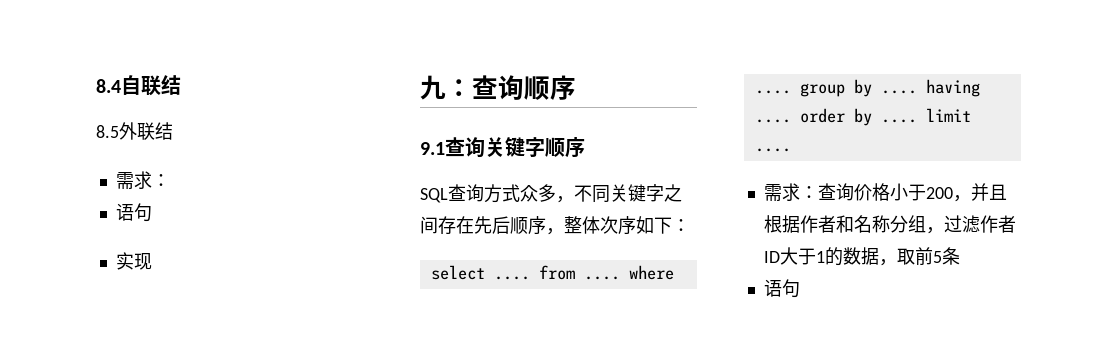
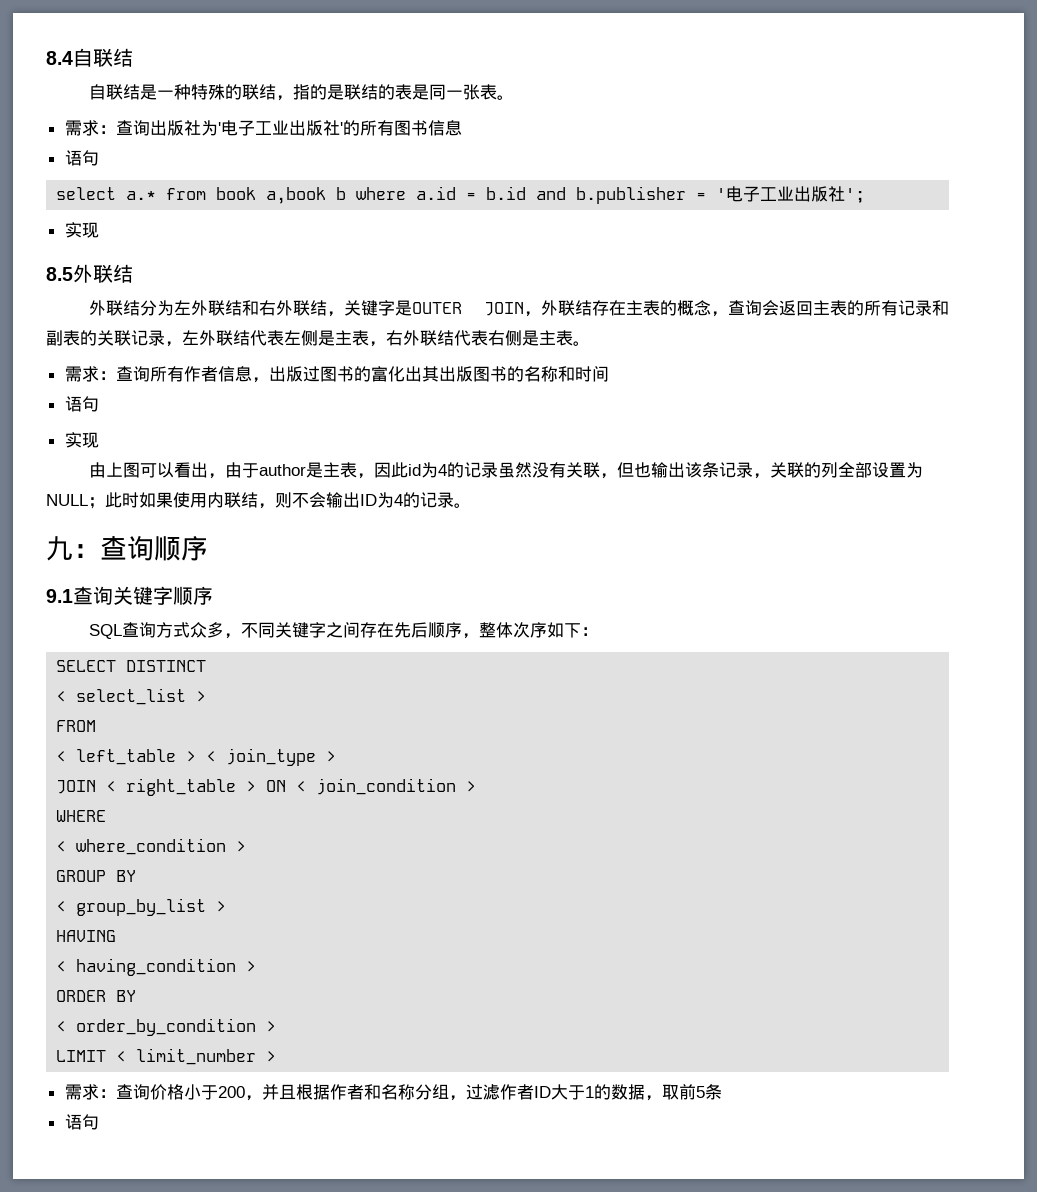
+ 自联结是一种特殊的联结，指的是联结的表是同一张表。
+ 需求：查询出版社为'电子工业出版社'的所有图书信息
+ 语句
+ select a.* from book a,book b where a.id = b.id and b.publisher = '电子工业出版社';
+ 实现
  8.5外联结
- 需求：
+ 外联结分为左外联结和右外联结，关键字是OUTER JOIN，外联结存在主表的概念，查询会返回主表的所有记录和副表的关联记录，左外联结代表左侧是主表，右外联结代表右侧是主表。
+ 需求：查询所有作者信息，出版过图书的富化出其出版图书的名称和时间
  语句
  实现
+ 由上图可以看出，由于author是主表，因此id为4的记录虽然没有关联，但也输出该条记录，关联的列全部设置为NULL；此时如果使用内联结，则不会输出ID为4的记录。
- select .... from .... where .... group by .... having .... order by .... limit ....
+ SELECT DISTINCT
+ < select_list >
+ FROM
+ < left_table > < join_type >
+ JOIN < right_table > ON < join_condition >
+ WHERE
+ < where_condition >
+ GROUP BY
+ < group_by_list >
+ HAVING
+ < having_condition >
+ ORDER BY
+ < order_by_condition >
+ LIMIT < limit_number >

